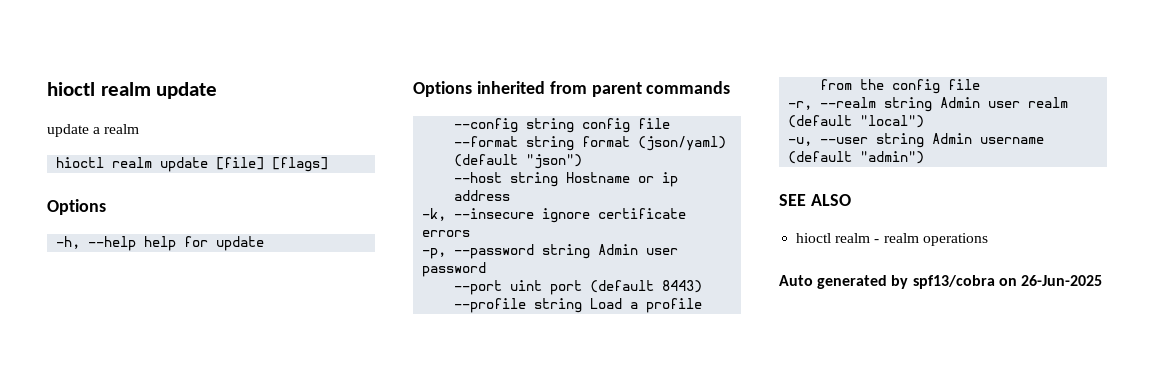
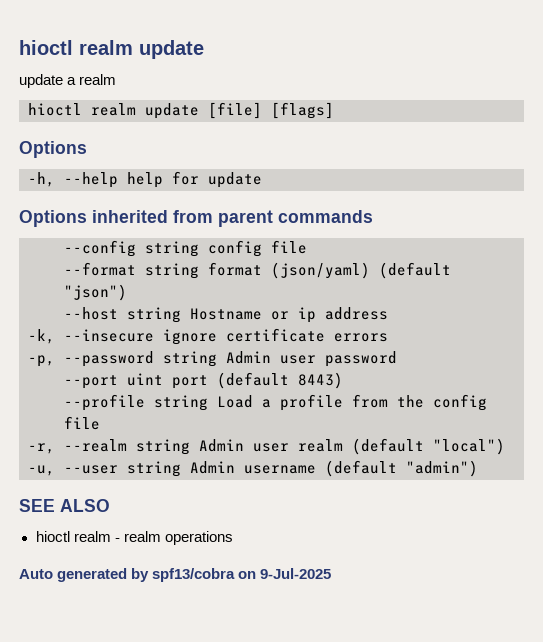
- Auto generated by spf13/cobra on 26-Jun-2025
+ Auto generated by spf13/cobra on 9-Jul-2025

